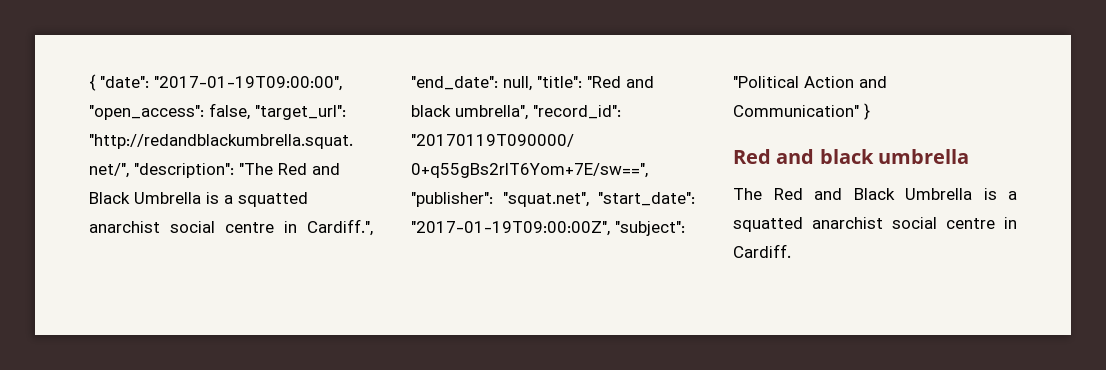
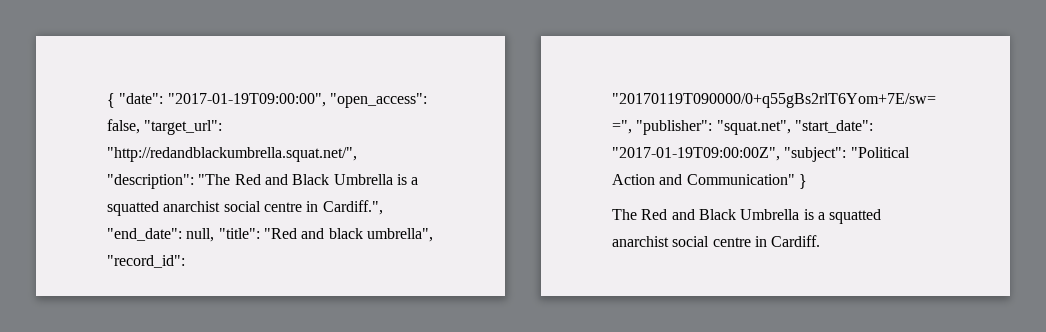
- Red and black umbrella

